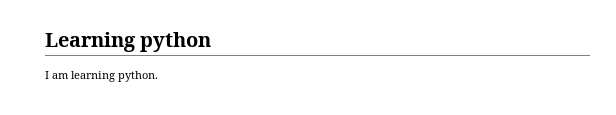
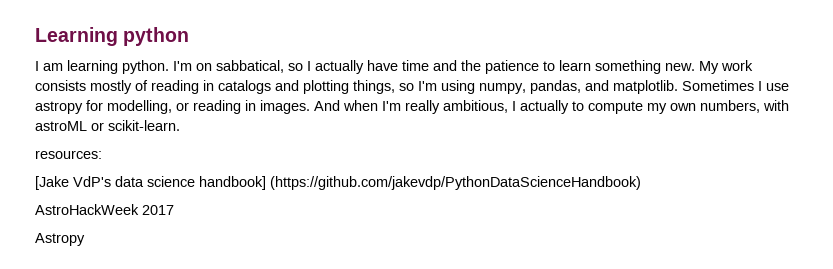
+ I'm on sabbatical, so I actually have time and the patience to learn something new. My work consists mostly of reading in catalogs and plotting things, so I'm using numpy, pandas, and matplotlib. Sometimes I use astropy for modelling, or reading in images. And when I'm really ambitious, I actually to compute my own numbers, with astroML or scikit-learn.
+ resources:
+ [Jake VdP's data science handbook] (https://github.com/jakevdp/PythonDataScienceHandbook)
+ AstroHackWeek 2017
+ Astropy

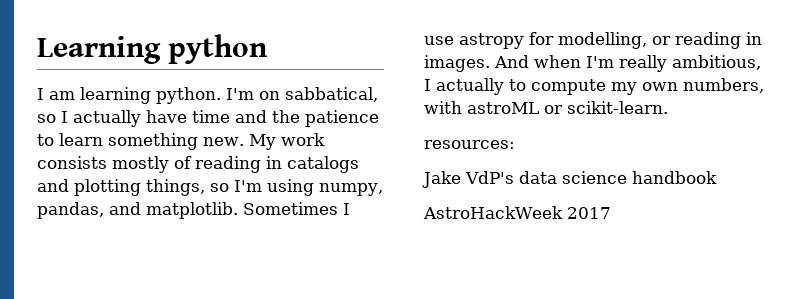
- [Jake VdP's data science handbook] (https://github.com/jakevdp/PythonDataScienceHandbook)
+ Jake VdP's data science handbook
- Astropy

